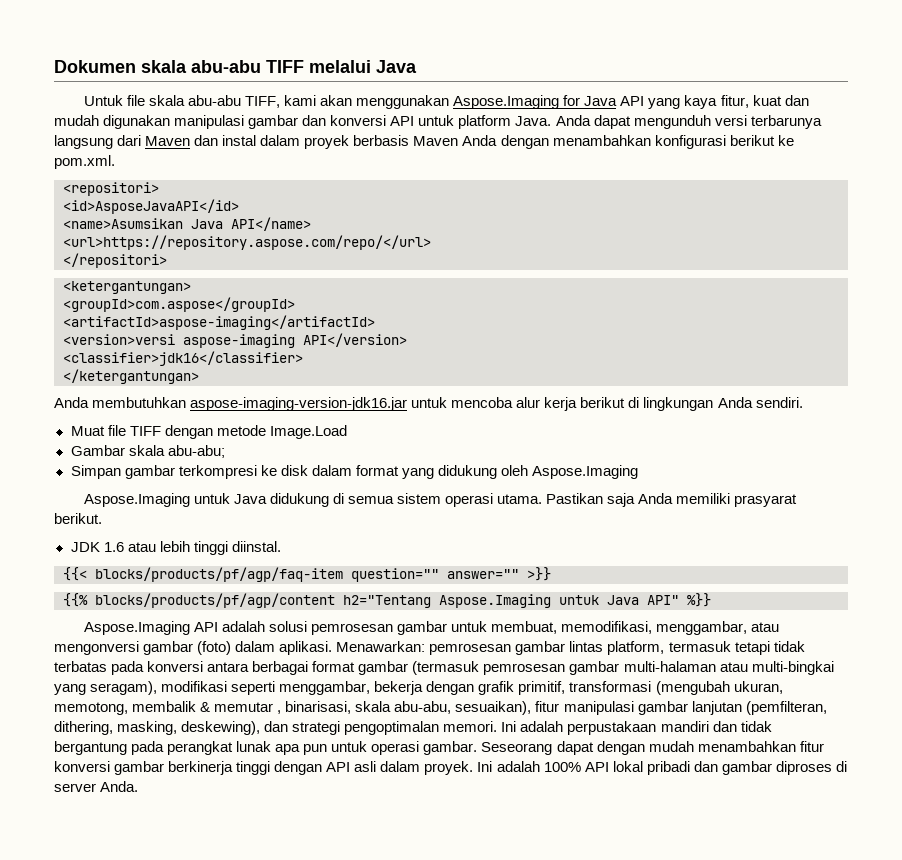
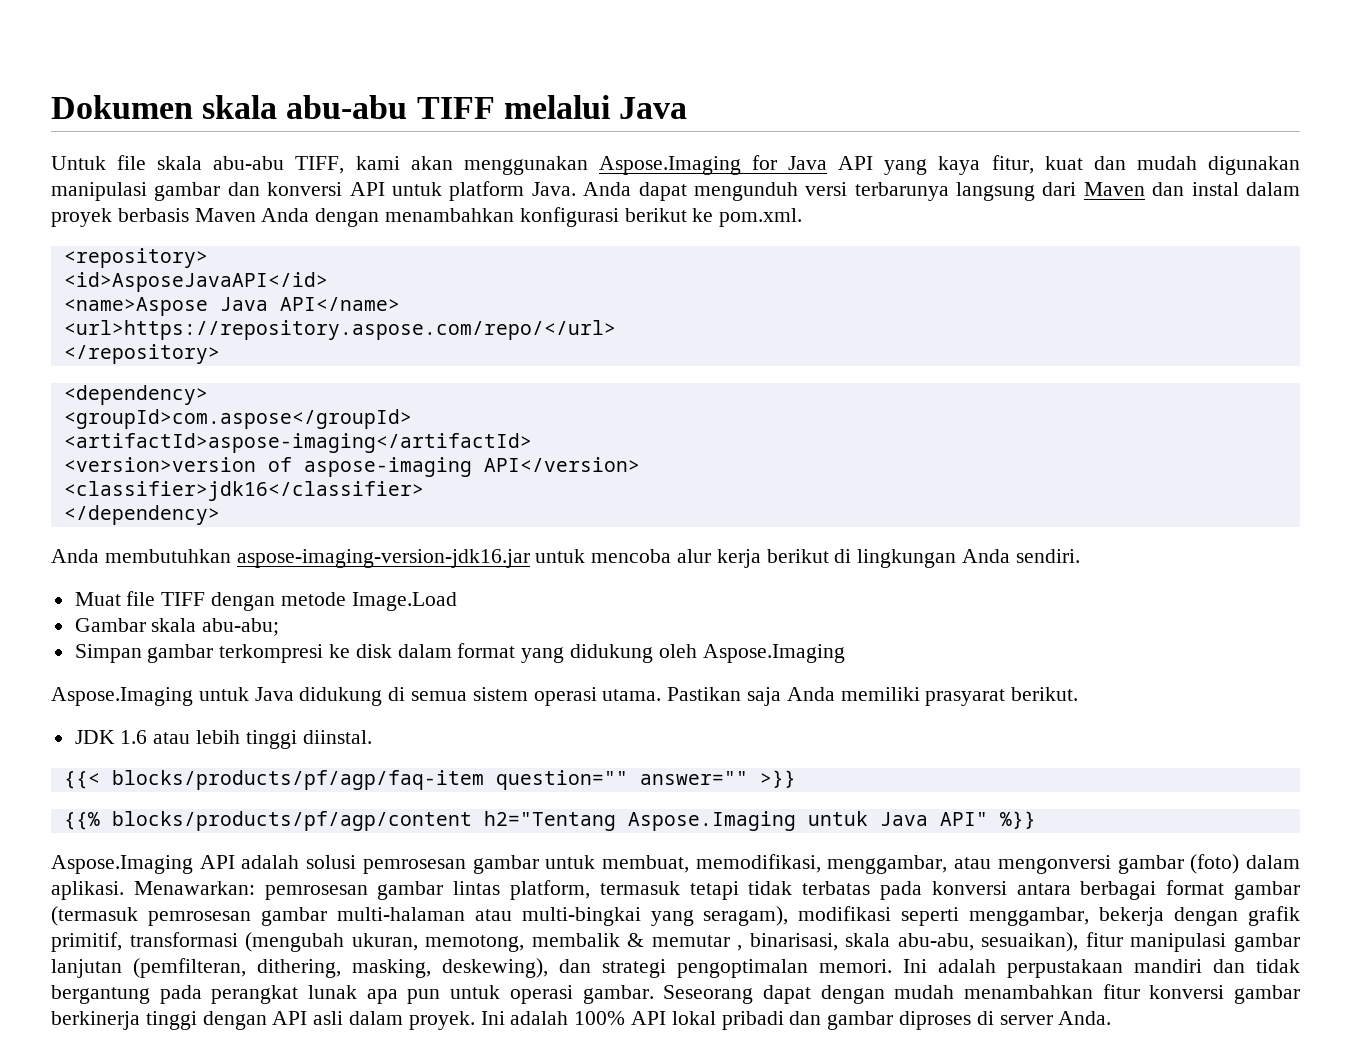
- <repositori>
+ <repository>
- <name>Asumsikan Java API</name>
+ <name>Aspose Java API</name>
- </repositori>
- <ketergantungan>
+ </repository>
+ <dependency>
- <version>versi aspose-imaging API</version>
+ <version>version of aspose-imaging API</version>
- </ketergantungan>
+ </dependency>

